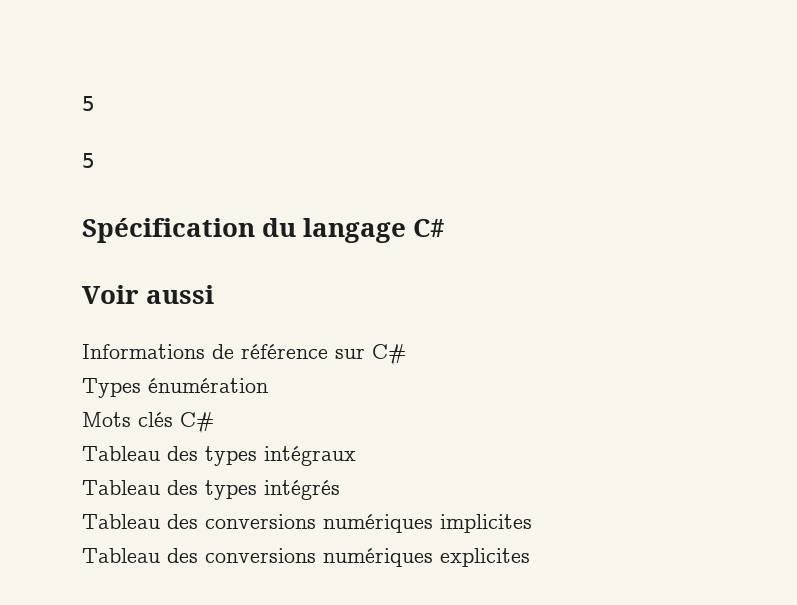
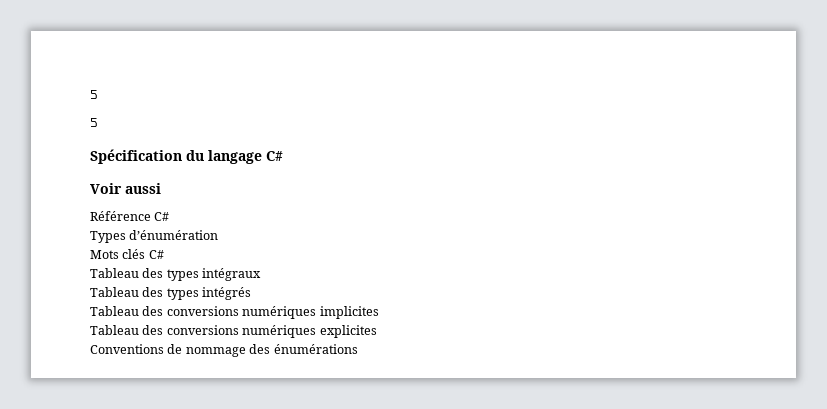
- Informations de référence sur C#
+ Référence C#
- Types énumération
+ Types d’énumération
+ Conventions de nommage des énumérations

